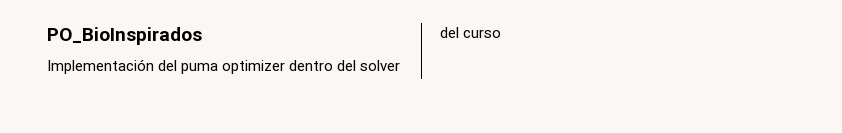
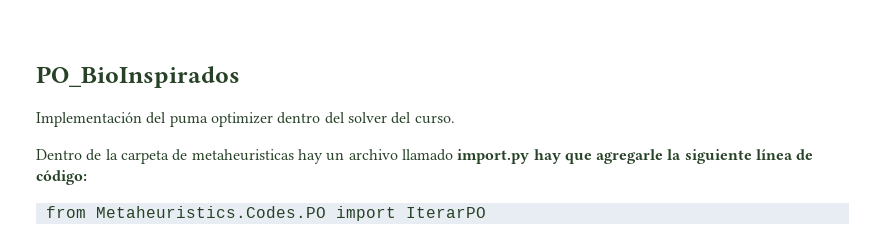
- Implementación del puma optimizer dentro del solver del curso
+ Implementación del puma optimizer dentro del solver del curso.
+ Dentro de la carpeta de metaheuristicas hay un archivo llamado import.py hay que agregarle la siguiente línea de código:
+ from Metaheuristics.Codes.PO import IterarPO

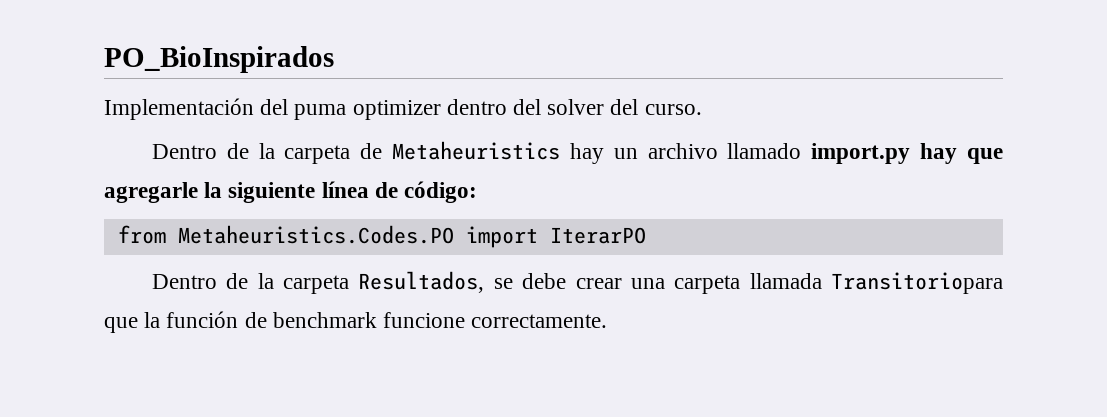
- Dentro de la carpeta de metaheuristicas hay un archivo llamado import.py hay que agregarle la siguiente línea de código:
+ Dentro de la carpeta de Metaheuristics hay un archivo llamado import.py hay que agregarle la siguiente línea de código:
+ Dentro de la carpeta Resultados, se debe crear una carpeta llamada Transitoriopara que la función de benchmark funcione correctamente.

